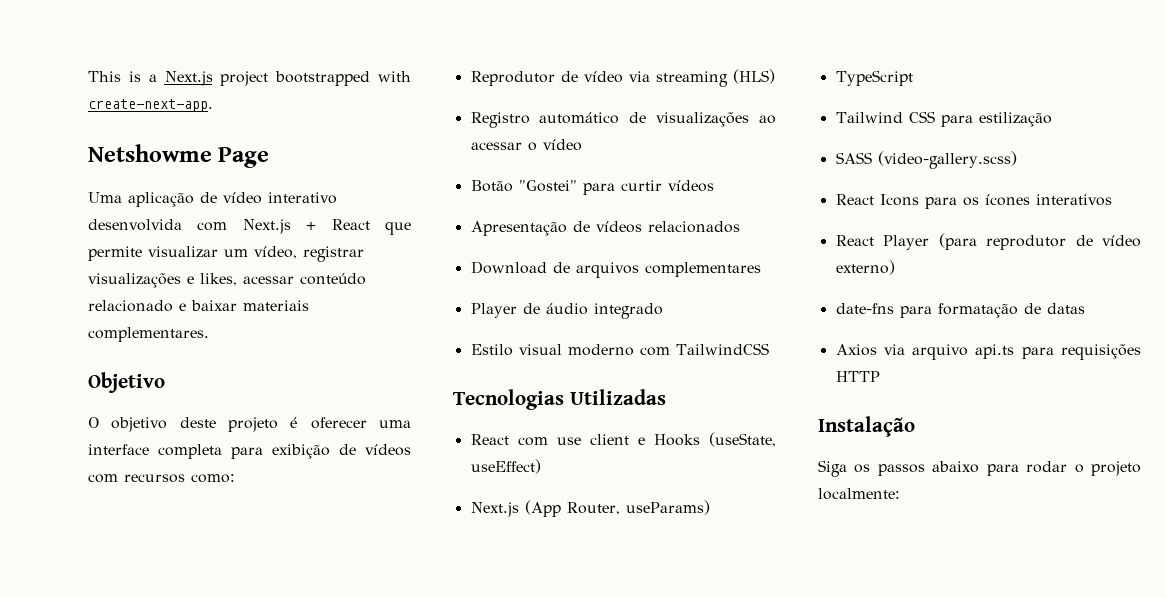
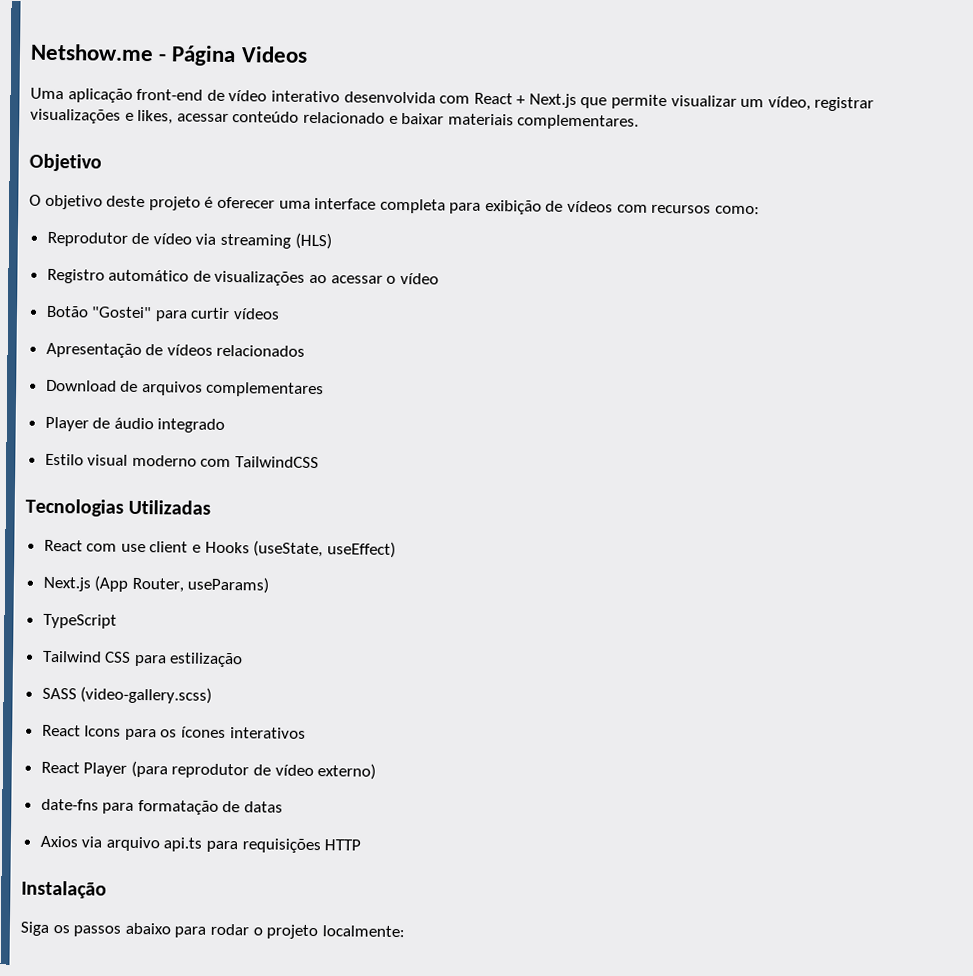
- This is a Next.js project bootstrapped with create-next-app.
- Netshowme Page
+ Netshow.me - Página Videos
- Uma aplicação de vídeo interativo desenvolvida com Next.js + React que permite visualizar um vídeo, registrar visualizações e likes, acessar conteúdo relacionado e baixar materiais complementares.
+ Uma aplicação front-end de vídeo interativo desenvolvida com React + Next.js que permite visualizar um vídeo, registrar visualizações e likes, acessar conteúdo relacionado e baixar materiais complementares.

